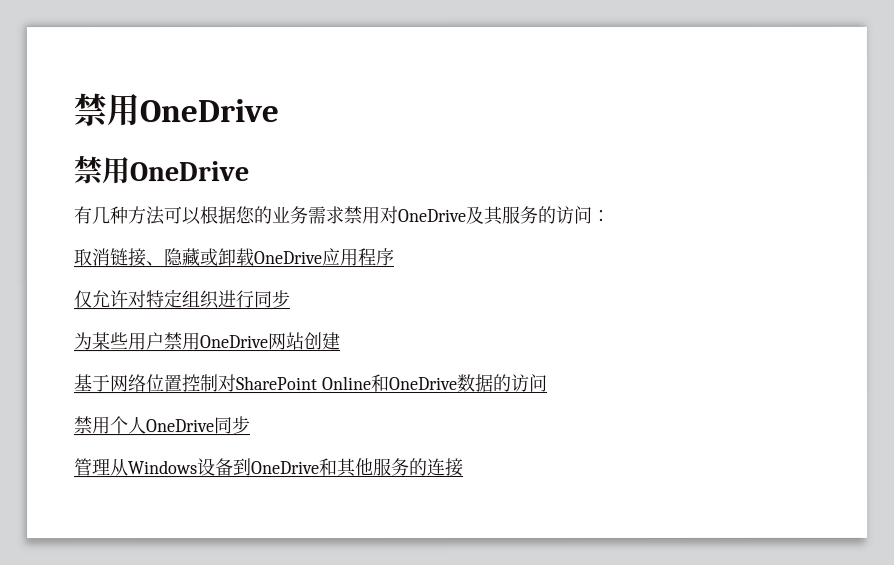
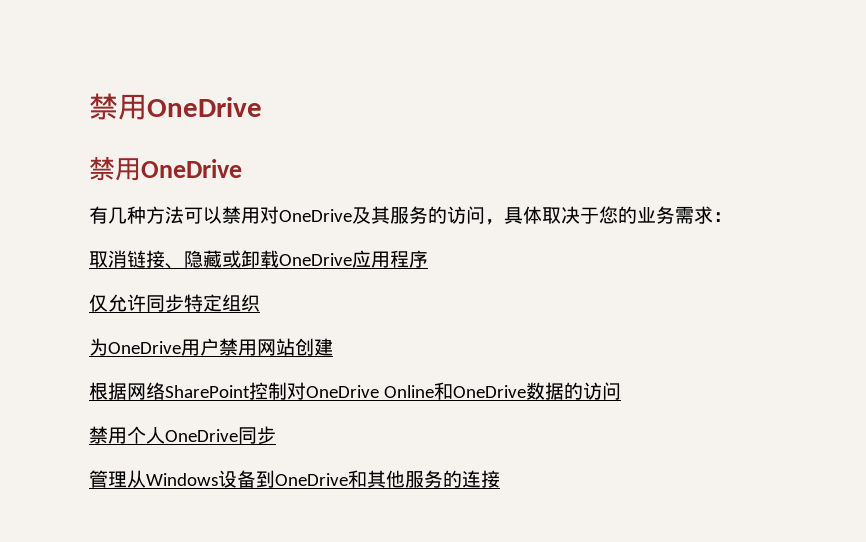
- 有几种方法可以根据您的业务需求禁用对OneDrive及其服务的访问：
+ 有几种方法可以禁用对OneDrive及其服务的访问，具体取决于您的业务需求：
- 仅允许对特定组织进行同步
+ 仅允许同步特定组织
- 为某些用户禁用OneDrive网站创建
+ 为OneDrive用户禁用网站创建
- 基于网络位置控制对SharePoint Online和OneDrive数据的访问
+ 根据网络SharePoint控制对OneDrive Online和OneDrive数据的访问

